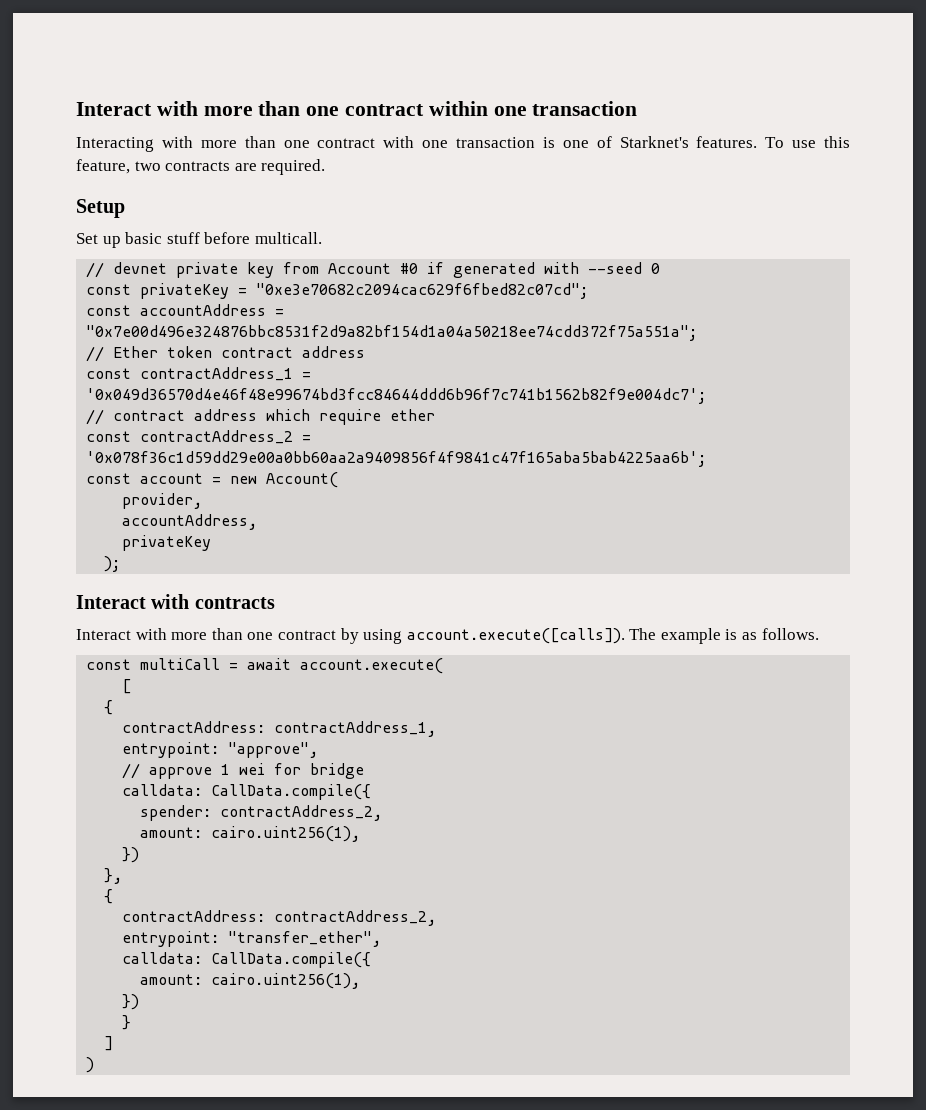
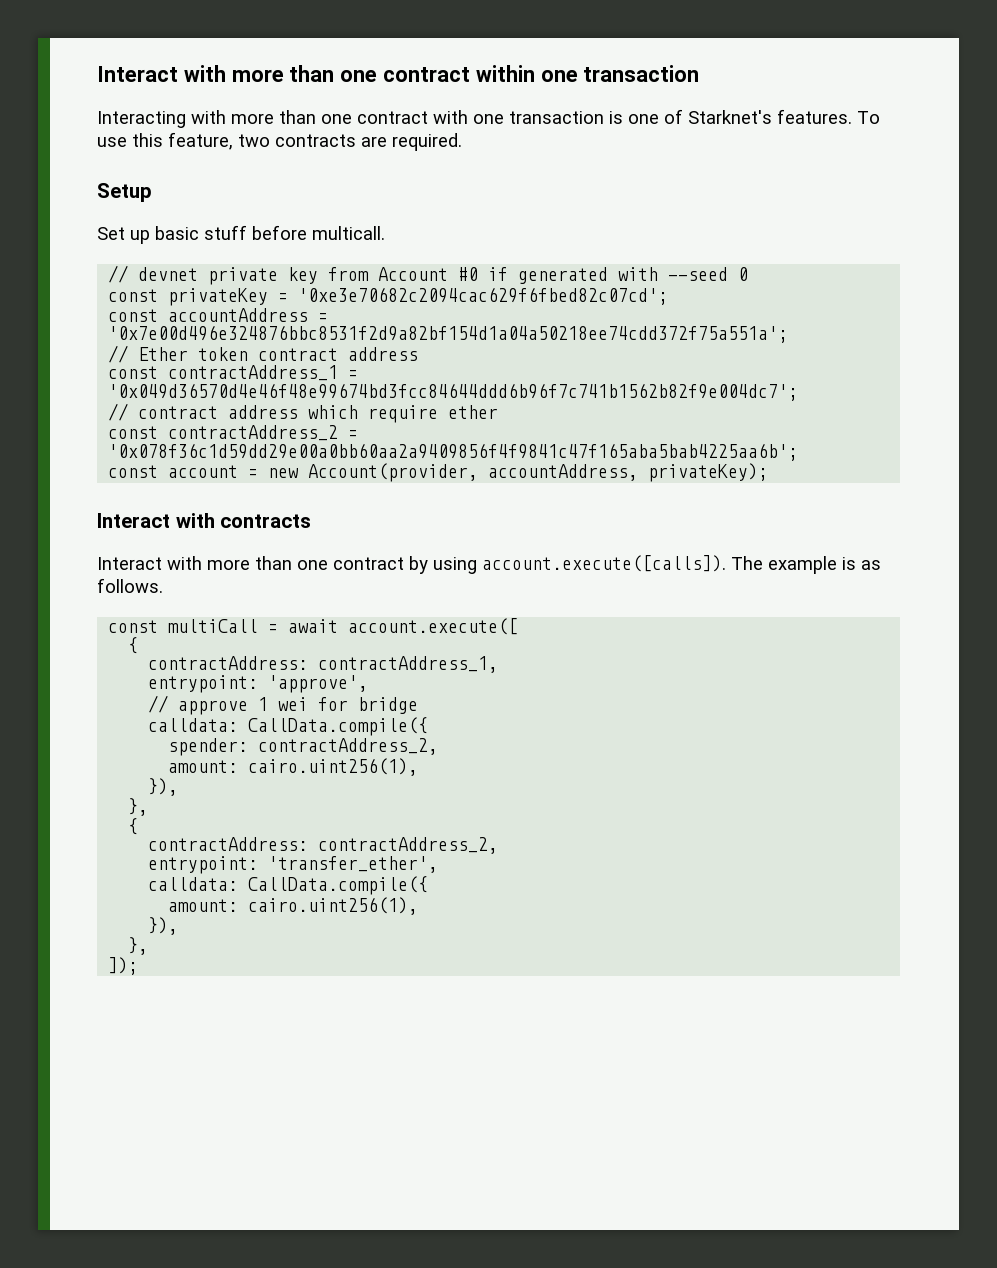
- const privateKey = "0xe3e70682c2094cac629f6fbed82c07cd";
+ const privateKey = '0xe3e70682c2094cac629f6fbed82c07cd';
- const accountAddress = "0x7e00d496e324876bbc8531f2d9a82bf154d1a04a50218ee74cdd372f75a551a";
+ const accountAddress = '0x7e00d496e324876bbc8531f2d9a82bf154d1a04a50218ee74cdd372f75a551a';
- const account = new Account(
- provider,
- accountAddress,
- privateKey
- );
+ const account = new Account(provider, accountAddress, privateKey);
- const multiCall = await account.execute(
- [
+ const multiCall = await account.execute([
- entrypoint: "approve",
+ entrypoint: 'approve',
  spender: contractAddress_2,
  amount: cairo.uint256(1),
- })
+ }),
- entrypoint: "transfer_ether",
+ entrypoint: 'transfer_ether',
  calldata: CallData.compile({
  amount: cairo.uint256(1),
- })
- }
- ]
- )
+ }),
+ },
+ ]);

